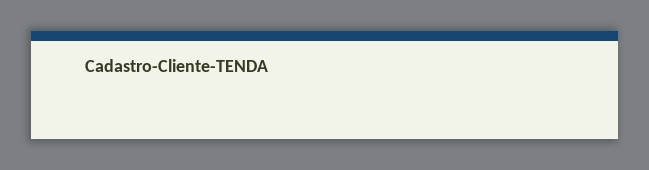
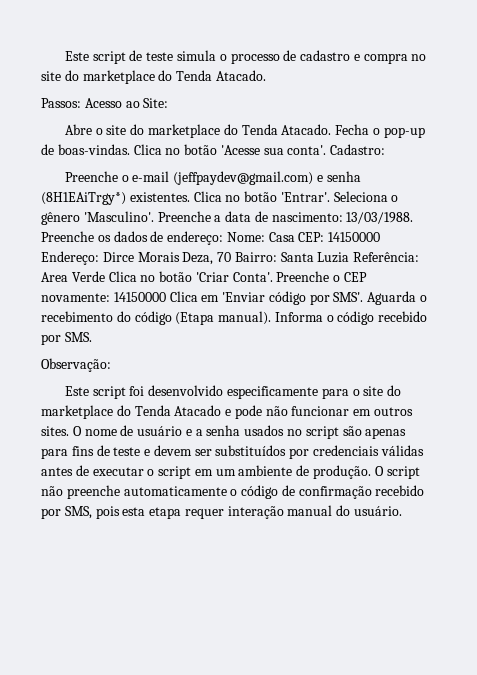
- Cadastro-Cliente-TENDA
+ Este script de teste simula o processo de cadastro e compra no site do marketplace do Tenda Atacado.
+ Passos: Acesso ao Site:
+ Abre o site do marketplace do Tenda Atacado. Fecha o pop-up de boas-vindas. Clica no botão 'Acesse sua conta'. Cadastro:
+ Preenche o e-mail (jeffpaydev@gmail.com) e senha (8H1EAiTrgy*) existentes. Clica no botão 'Entrar'. Seleciona o gênero 'Masculino'. Preenche a data de nascimento: 13/03/1988. Preenche os dados de endereço: Nome: Casa CEP: 14150000 Endereço: Dirce Morais Deza, 70 Bairro: Santa Luzia Referência: Area Verde Clica no botão 'Criar Conta'. Preenche o CEP novamente: 14150000 Clica em 'Enviar código por SMS'. Aguarda o recebimento do código (Etapa manual). Informa o código recebido por SMS.
+ Observação:
+ Este script foi desenvolvido especificamente para o site do marketplace do Tenda Atacado e pode não funcionar em outros sites. O nome de usuário e a senha usados no script são apenas para fins de teste e devem ser substituídos por credenciais válidas antes de executar o script em um ambiente de produção. O script não preenche automaticamente o código de confirmação recebido por SMS, pois esta etapa requer interação manual do usuário.

